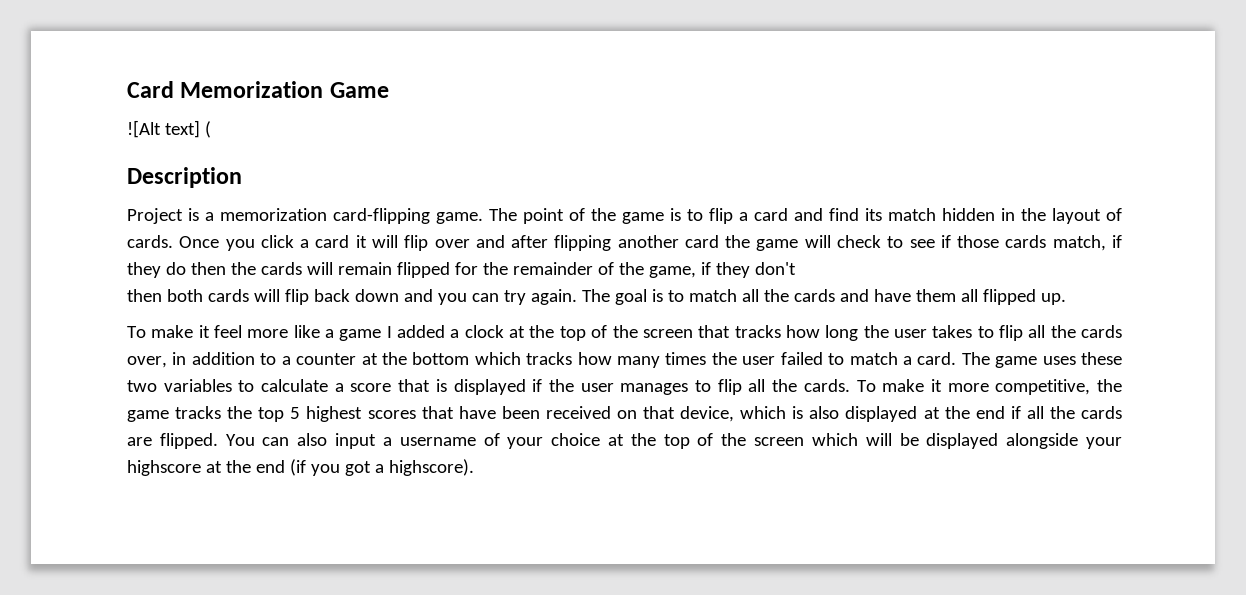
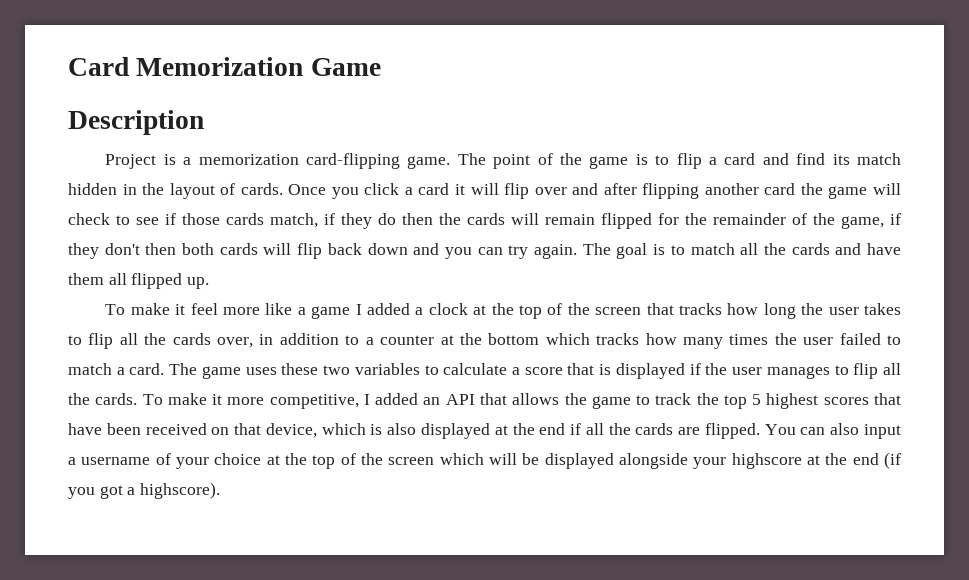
- ![Alt text] (
- Once you click a card it will flip over and after flipping another card the game will check to see if those cards match, if they do then the cards will remain flipped for the remainder of the game, if they don't
- then both cards will flip back down and you can try again.
+ Once you click a card it will flip over and after flipping another card the game will check to see if those cards match, if they do then the cards will remain flipped for the remainder of the game, if they don't then both cards will flip back down and you can try again.
- To make it more competitive, the game tracks the top 5 highest scores that have been received on that device, which is also displayed at the end if all the cards are flipped.
+ To make it more competitive, I added an API that allows the game to track the top 5 highest scores that have been received on that device, which is also displayed at the end if all the cards are flipped.

